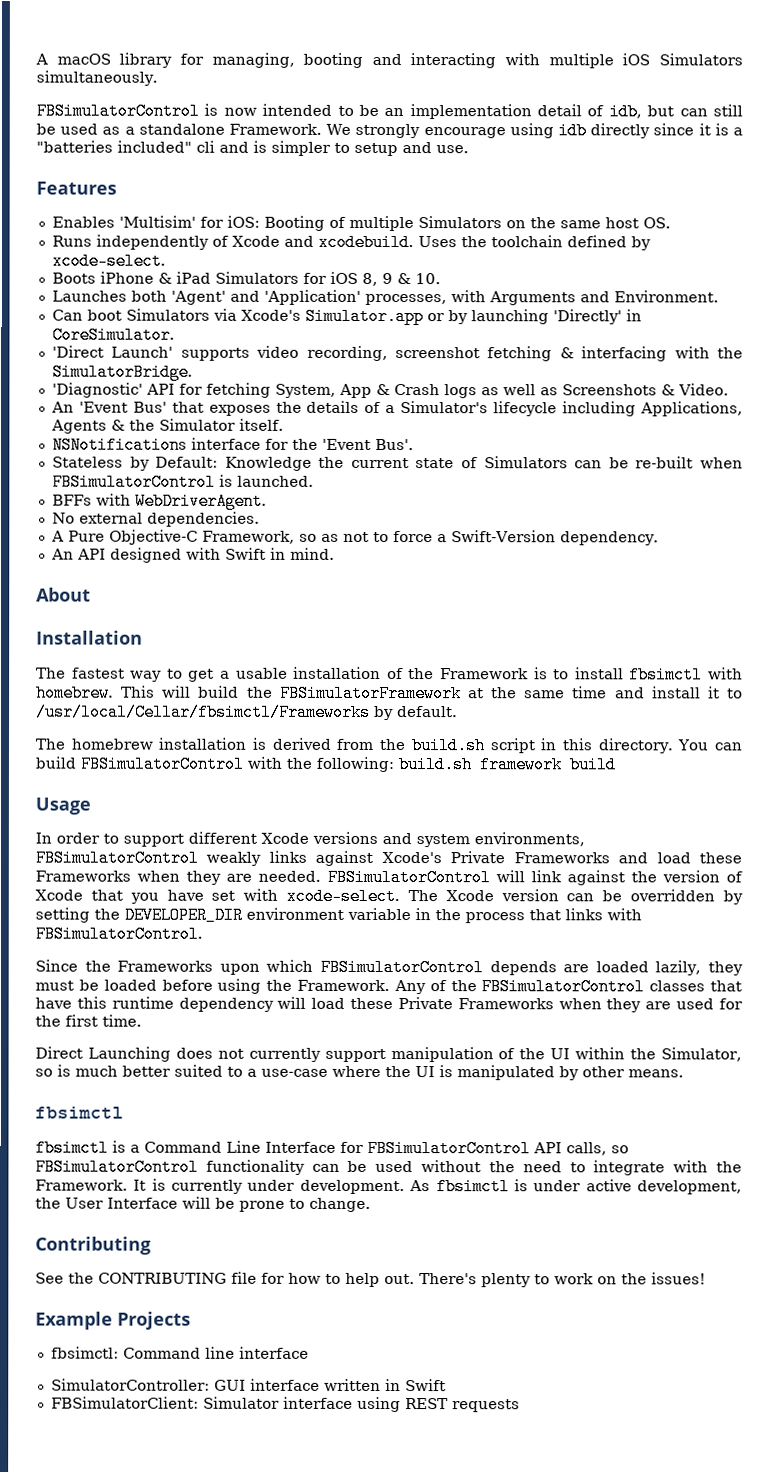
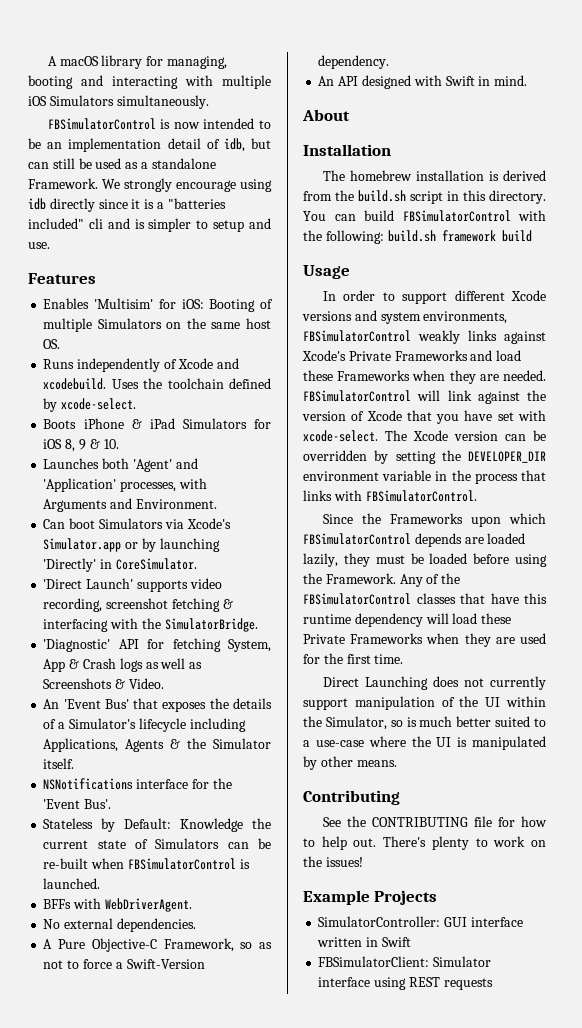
- The fastest way to get a usable installation of the Framework is to install fbsimctl with homebrew. This will build the FBSimulatorFramework at the same time and install it to /usr/local/Cellar/fbsimctl/Frameworks by default.
  Direct Launching does not currently support manipulation of the UI within the Simulator, so is much better suited to a use-case where the UI is manipulated by other means.
- fbsimctl
- fbsimctl is a Command Line Interface for FBSimulatorControl API calls, so FBSimulatorControl functionality can be used without the need to integrate with the Framework. It is currently under development. As fbsimctl is under active development, the User Interface will be prone to change.
- fbsimctl: Command line interface

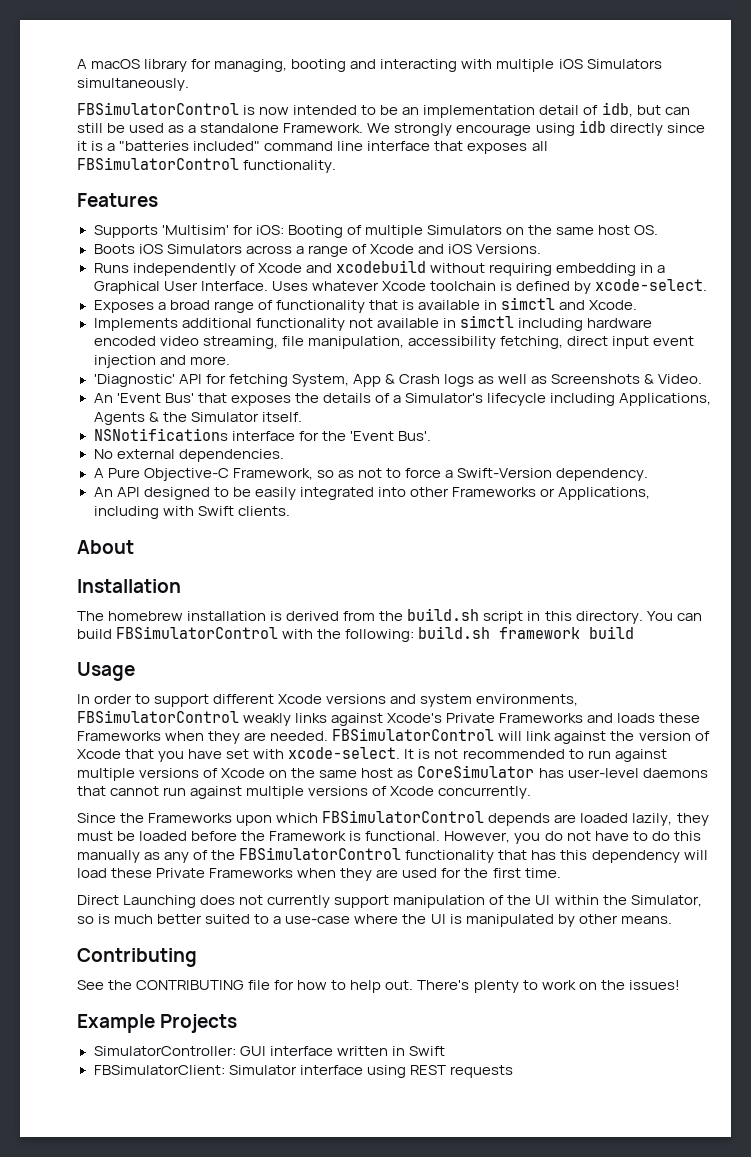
- We strongly encourage using idb directly since it is a "batteries included" cli and is simpler to setup and use.
+ We strongly encourage using idb directly since it is a "batteries included" command line interface that exposes all FBSimulatorControl functionality.
- Enables 'Multisim' for iOS: Booting of multiple Simulators on the same host OS.
+ Supports 'Multisim' for iOS: Booting of multiple Simulators on the same host OS.
+ Boots iOS Simulators across a range of Xcode and iOS Versions.
- Runs independently of Xcode and xcodebuild. Uses the toolchain defined by xcode-select.
- Boots iPhone & iPad Simulators for iOS 8, 9 & 10.
- Launches both 'Agent' and 'Application' processes, with Arguments and Environment.
- Can boot Simulators via Xcode's Simulator.app or by launching 'Directly' in CoreSimulator.
- 'Direct Launch' supports video recording, screenshot fetching & interfacing with the SimulatorBridge.
+ Runs independently of Xcode and xcodebuild without requiring embedding in a Graphical User Interface. Uses whatever Xcode toolchain is defined by xcode-select.
+ Exposes a broad range of functionality that is available in simctl and Xcode.
+ Implements additional functionality not available in simctl including hardware encoded video streaming, file manipulation, accessibility fetching, direct input event injection and more.
- Stateless by Default: Knowledge the current state of Simulators can be re-built when FBSimulatorControl is launched.
- BFFs with WebDriverAgent.
- An API designed with Swift in mind.
+ An API designed to be easily integrated into other Frameworks or Applications, including with Swift clients.
- In order to support different Xcode versions and system environments, FBSimulatorControl weakly links against Xcode's Private Frameworks and load these Frameworks when they are needed.
+ In order to support different Xcode versions and system environments, FBSimulatorControl weakly links against Xcode's Private Frameworks and loads these Frameworks when they are needed.
- The Xcode version can be overridden by setting the DEVELOPER_DIR environment variable in the process that links with FBSimulatorControl.
+ It is not recommended to run against multiple versions of Xcode on the same host as CoreSimulator has user-level daemons that cannot run against multiple versions of Xcode concurrently.
- Since the Frameworks upon which FBSimulatorControl depends are loaded lazily, they must be loaded before using the Framework. Any of the FBSimulatorControl classes that have this runtime dependency will load these Private Frameworks when they are used for the first time.
+ Since the Frameworks upon which FBSimulatorControl depends are loaded lazily, they must be loaded before the Framework is functional. However, you do not have to do this manually as any of the FBSimulatorControl functionality that has this dependency will load these Private Frameworks when they are used for the first time.

